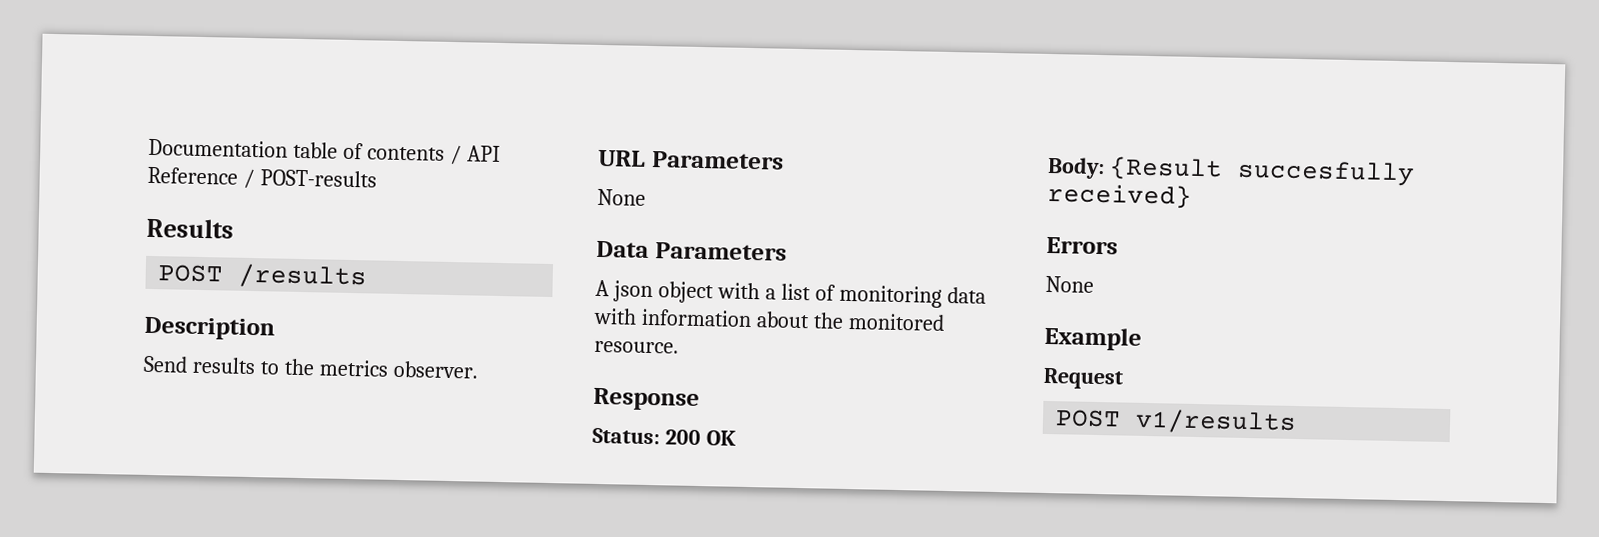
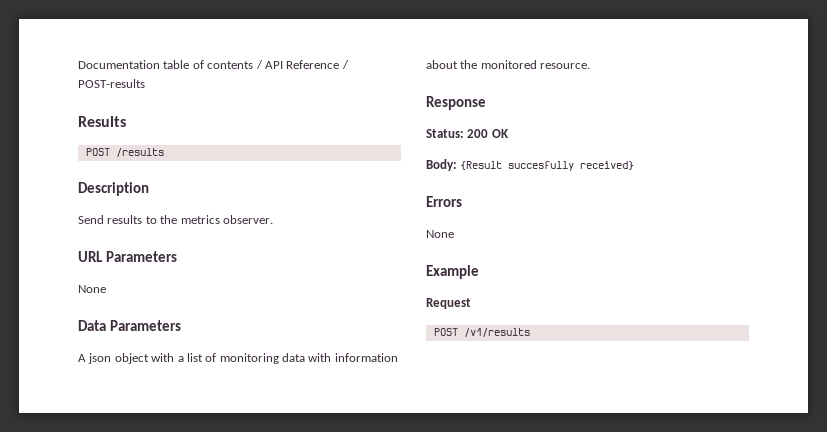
- POST v1/results
+ POST /v1/results

